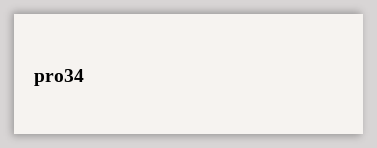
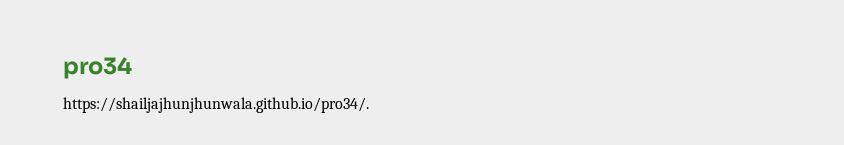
+ https://shailjajhunjhunwala.github.io/pro34/.

